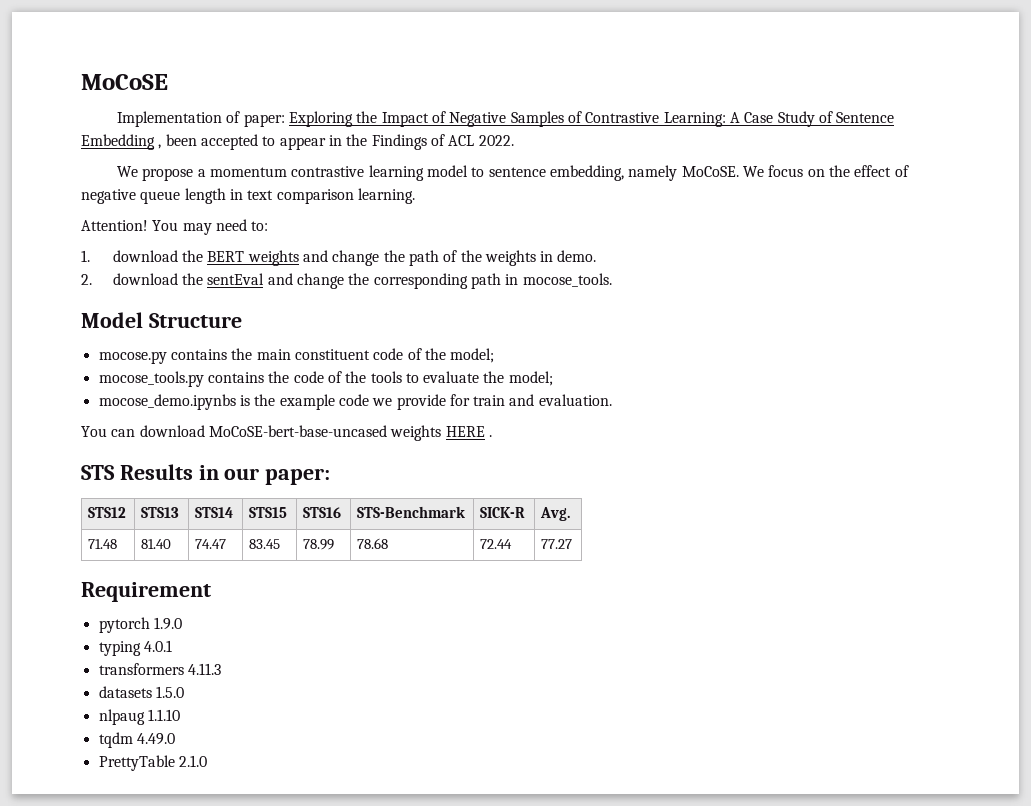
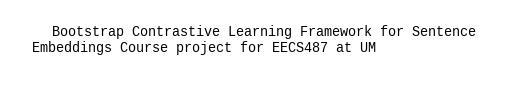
- MoCoSE
- Implementation of paper: Exploring the Impact of Negative Samples of Contrastive Learning: A Case Study of Sentence Embedding , been accepted to appear in the Findings of ACL 2022.
- We propose a momentum contrastive learning model to sentence embedding, namely MoCoSE. We focus on the effect of negative queue length in text comparison learning.
- Attention! You may need to:
- 1. download the BERT weights and change the path of the weights in demo.
- 2. download the sentEval and change the corresponding path in mocose_tools.
- Model Structure
- mocose.py contains the main constituent code of the model;
- mocose_tools.py contains the code of the tools to evaluate the model;
- mocose_demo.ipynbs is the example code we provide for train and evaluation.
- You can download MoCoSE-bert-base-uncased weights HERE .
- STS Results in our paper:
- STS12 | STS13 | STS14 | STS15 | STS16 | STS-Benchmark | SICK-R | Avg.
- 71.48 | 81.40 | 74.47 | 83.45 | 78.99 | 78.68 | 72.44 | 77.27
- Requirement
- pytorch 1.9.0
- typing 4.0.1
- transformers 4.11.3
- datasets 1.5.0
- nlpaug 1.1.10
- tqdm 4.49.0
- PrettyTable 2.1.0
+ Bootstrap Contrastive Learning Framework for Sentence Embeddings Course project for EECS487 at UM

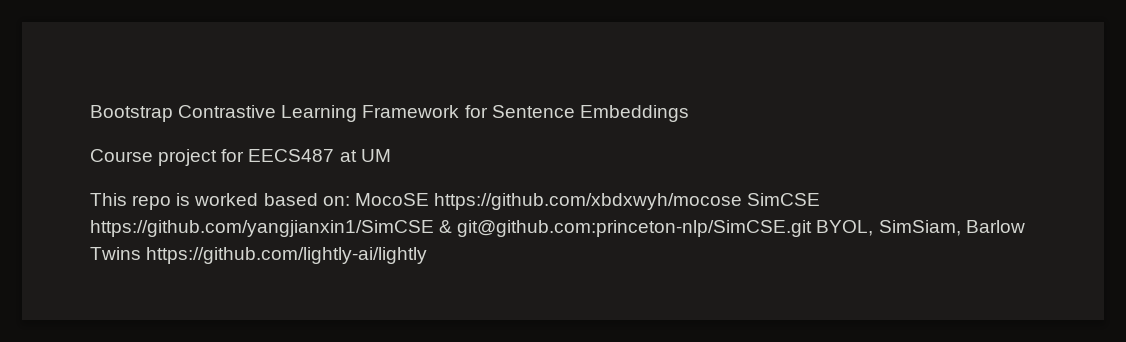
- Bootstrap Contrastive Learning Framework for Sentence Embeddings Course project for EECS487 at UM
+ Bootstrap Contrastive Learning Framework for Sentence Embeddings
+ Course project for EECS487 at UM
+ This repo is worked based on: MocoSE https://github.com/xbdxwyh/mocose SimCSE https://github.com/yangjianxin1/SimCSE & git@github.com:princeton-nlp/SimCSE.git BYOL, SimSiam, Barlow Twins https://github.com/lightly-ai/lightly

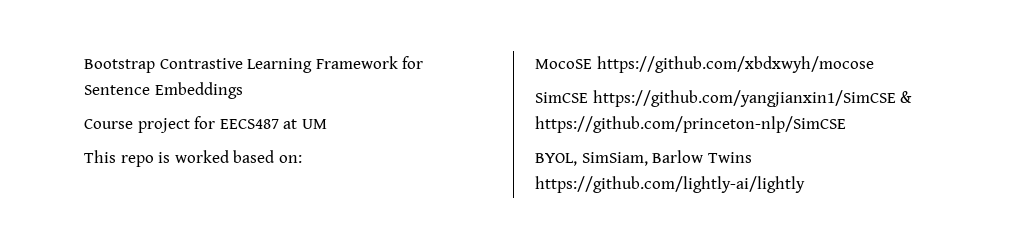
- This repo is worked based on: MocoSE https://github.com/xbdxwyh/mocose SimCSE https://github.com/yangjianxin1/SimCSE & git@github.com:princeton-nlp/SimCSE.git BYOL, SimSiam, Barlow Twins https://github.com/lightly-ai/lightly
+ This repo is worked based on:
+ MocoSE https://github.com/xbdxwyh/mocose
+ SimCSE https://github.com/yangjianxin1/SimCSE & https://github.com/princeton-nlp/SimCSE
+ BYOL, SimSiam, Barlow Twins https://github.com/lightly-ai/lightly

